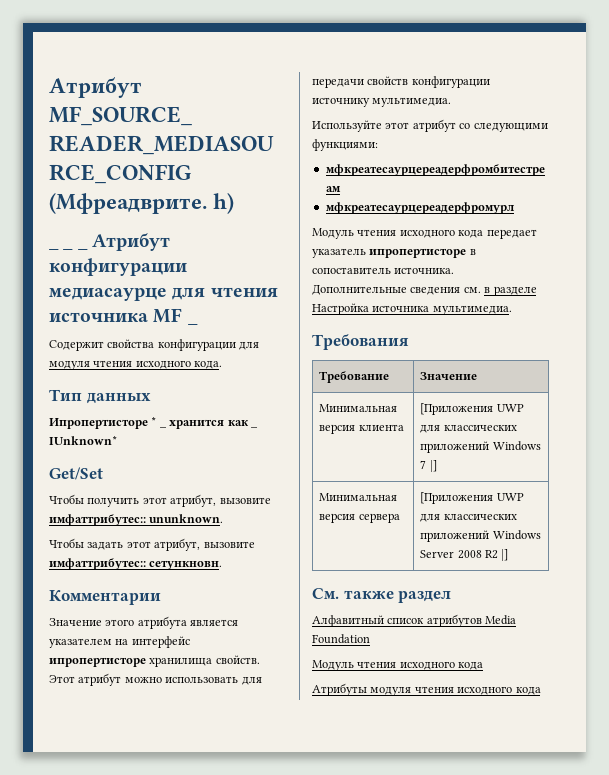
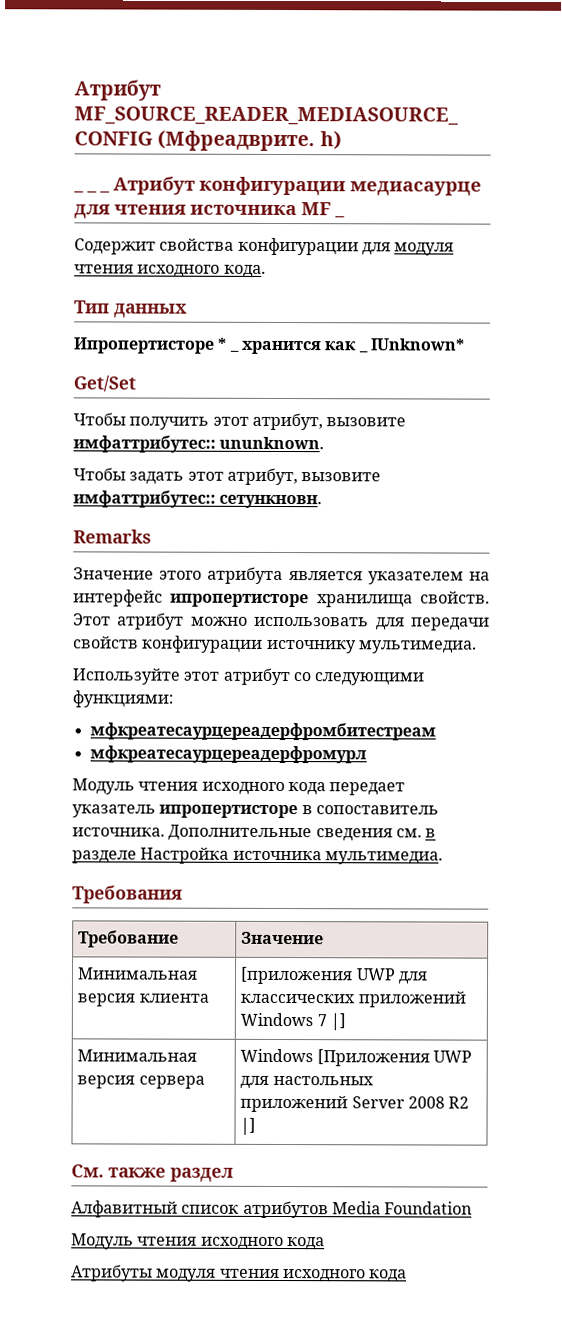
- Комментарии
+ Remarks
- Минимальная версия клиента | [Приложения UWP для классических приложений Windows 7 |]
+ Минимальная версия клиента | [приложения UWP для классических приложений Windows 7 |]
- Минимальная версия сервера | [Приложения UWP для классических приложений Windows Server 2008 R2 |]
+ Минимальная версия сервера | Windows [Приложения UWP для настольных приложений Server 2008 R2 |]

